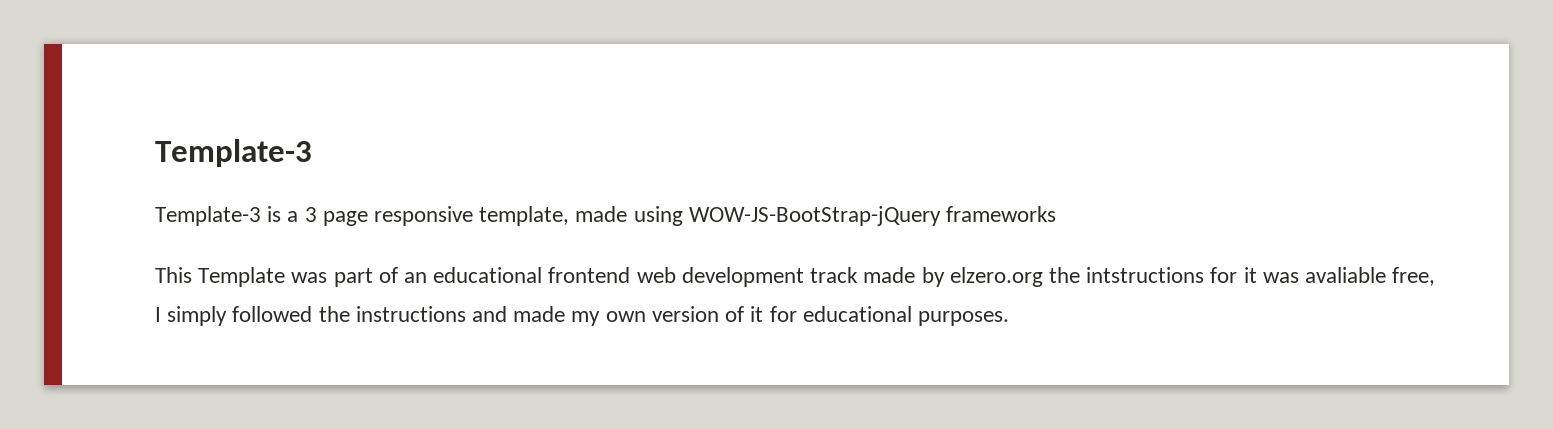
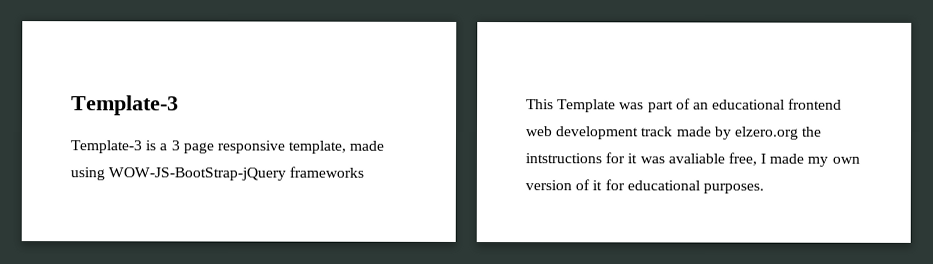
- This Template was part of an educational frontend web development track made by elzero.org the intstructions for it was avaliable free, I simply followed the instructions and made my own version of it for educational purposes.
+ This Template was part of an educational frontend web development track made by elzero.org the intstructions for it was avaliable free, I made my own version of it for educational purposes.

